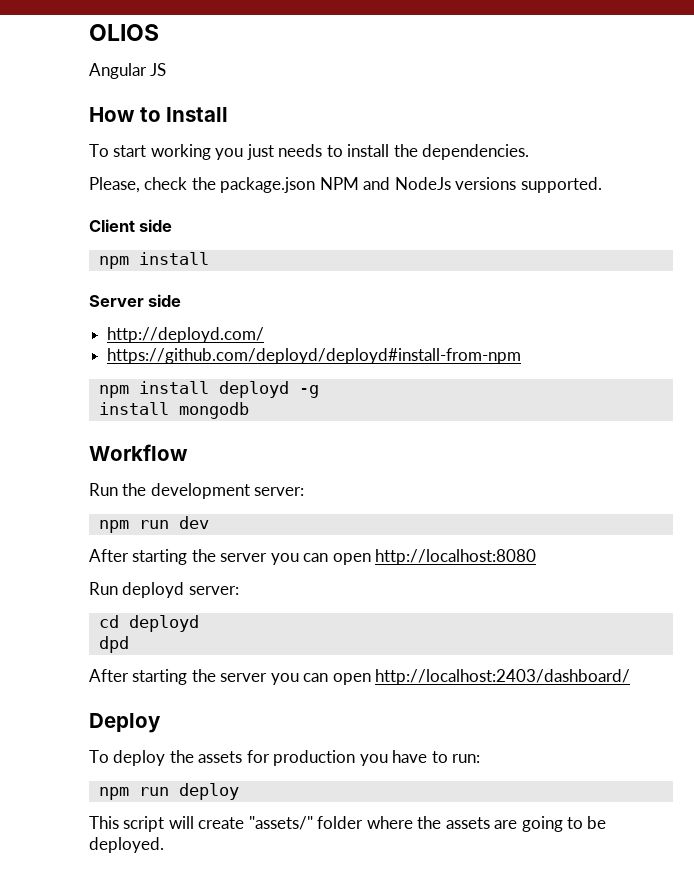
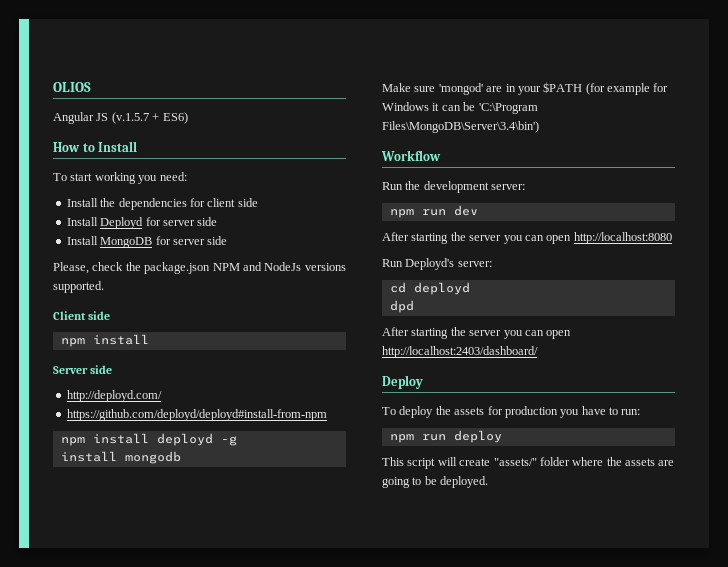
- Angular JS
+ Angular JS (v.1.5.7 + ES6)
- To start working you just needs to install the dependencies.
+ To start working you need:
+ Install the dependencies for client side
+ Install Deployd for server side
+ Install MongoDB for server side
+ Make sure 'mongod' are in your $PATH (for example for Windows it can be 'C:\Program Files\MongoDB\Server\3.4\bin')
- Run deployd server:
+ Run Deployd's server:

